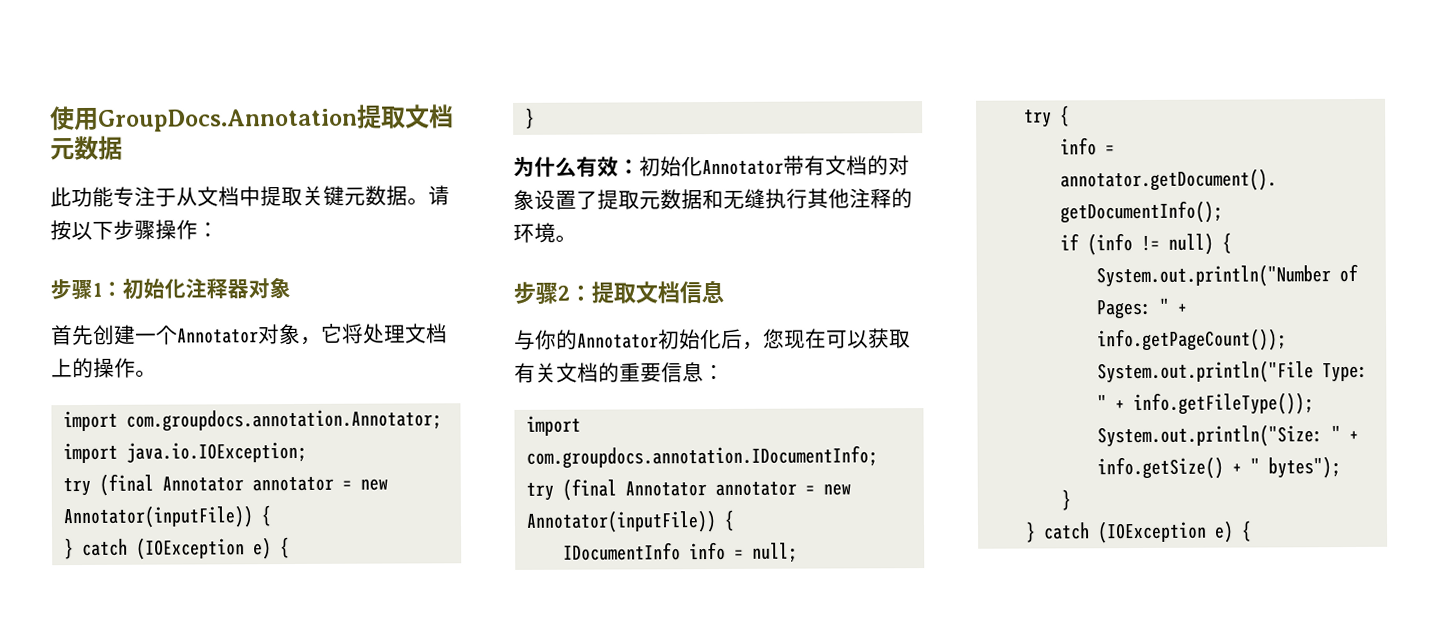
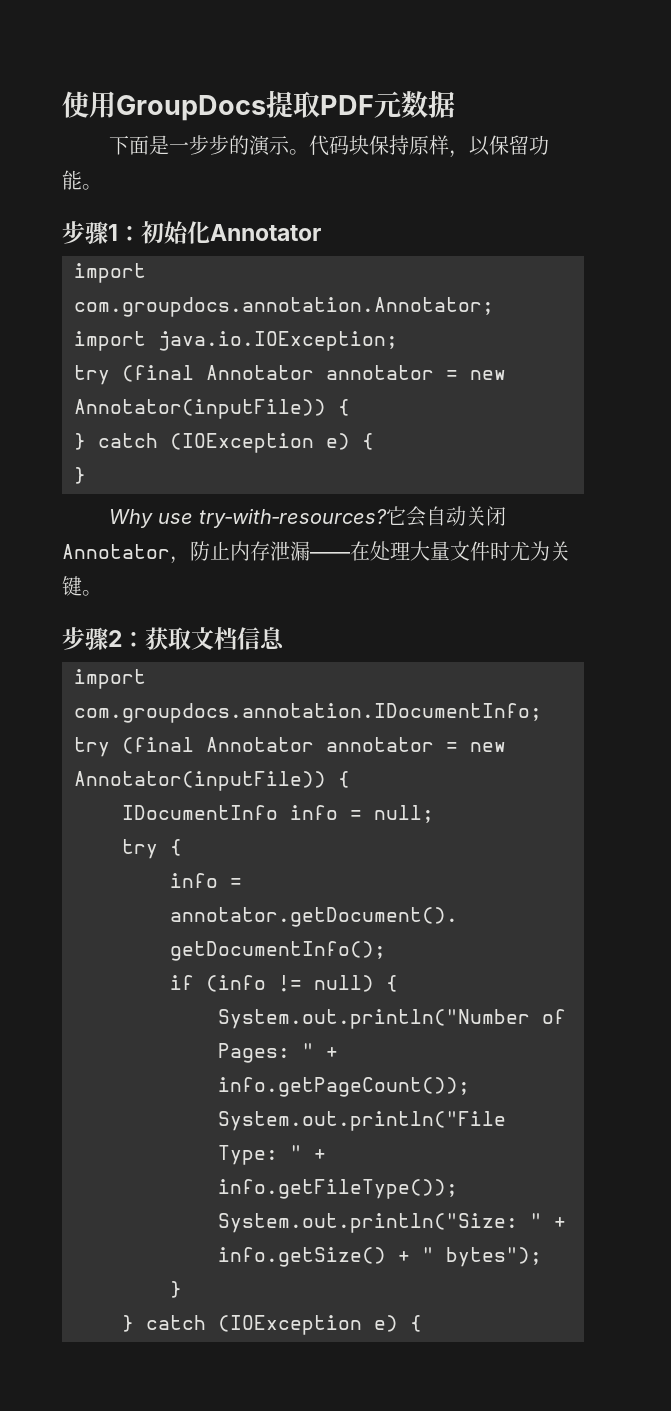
- 使用GroupDocs.Annotation提取文档元数据
+ 使用GroupDocs提取PDF元数据
- 此功能专注于从文档中提取关键元数据。请按以下步骤操作：
- 步骤1：初始化注释器对象
- 首先创建一个Annotator对象，它将处理文档上的操作。
+ 下面是一步步的演示。代码块保持原样，以保留功能。
+ 步骤1：初始化Annotator
- 为什么有效：初始化Annotator带有文档的对象设置了提取元数据和无缝执行其他注释的环境。
+ Why use try‑with‑resources?它会自动关闭Annotator，防止内存泄漏——在处理大量文件时尤为关键。
- 步骤2：提取文档信息
+ 步骤2：获取文档信息
- 与你的Annotator初始化后，您现在可以获取有关文档的重要信息：

